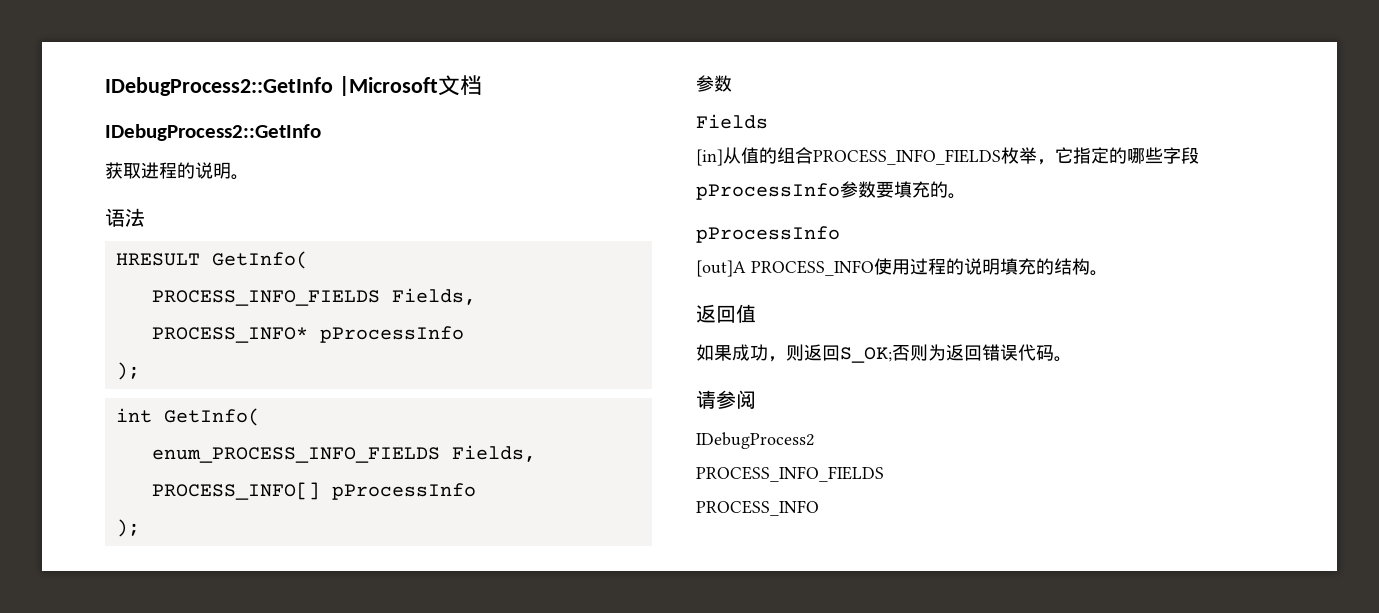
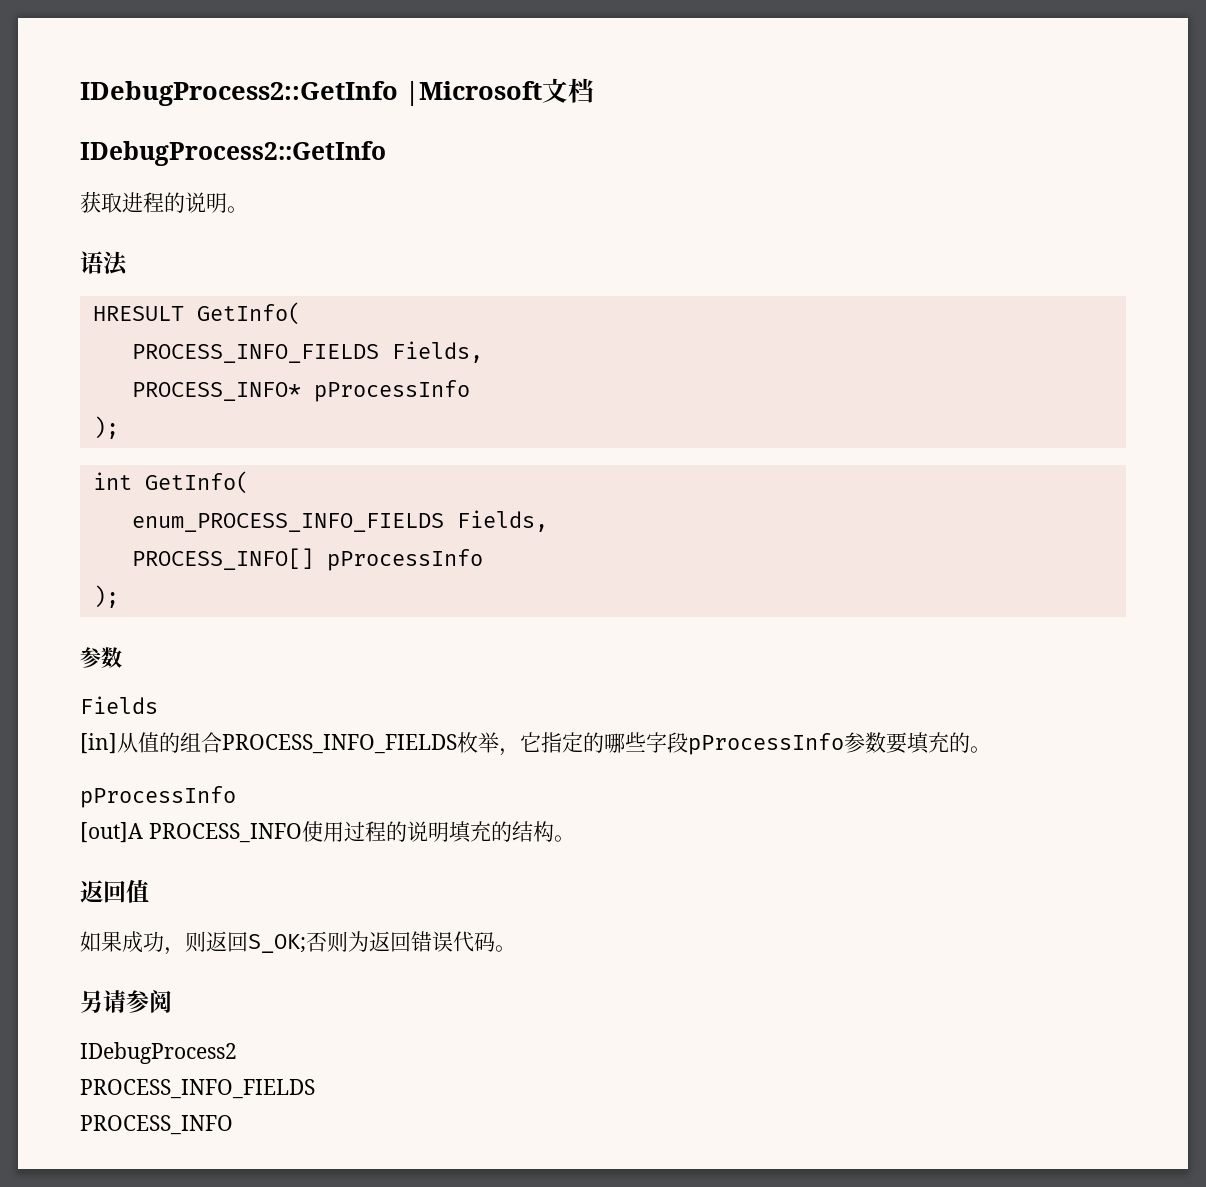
- 请参阅
+ 另请参阅

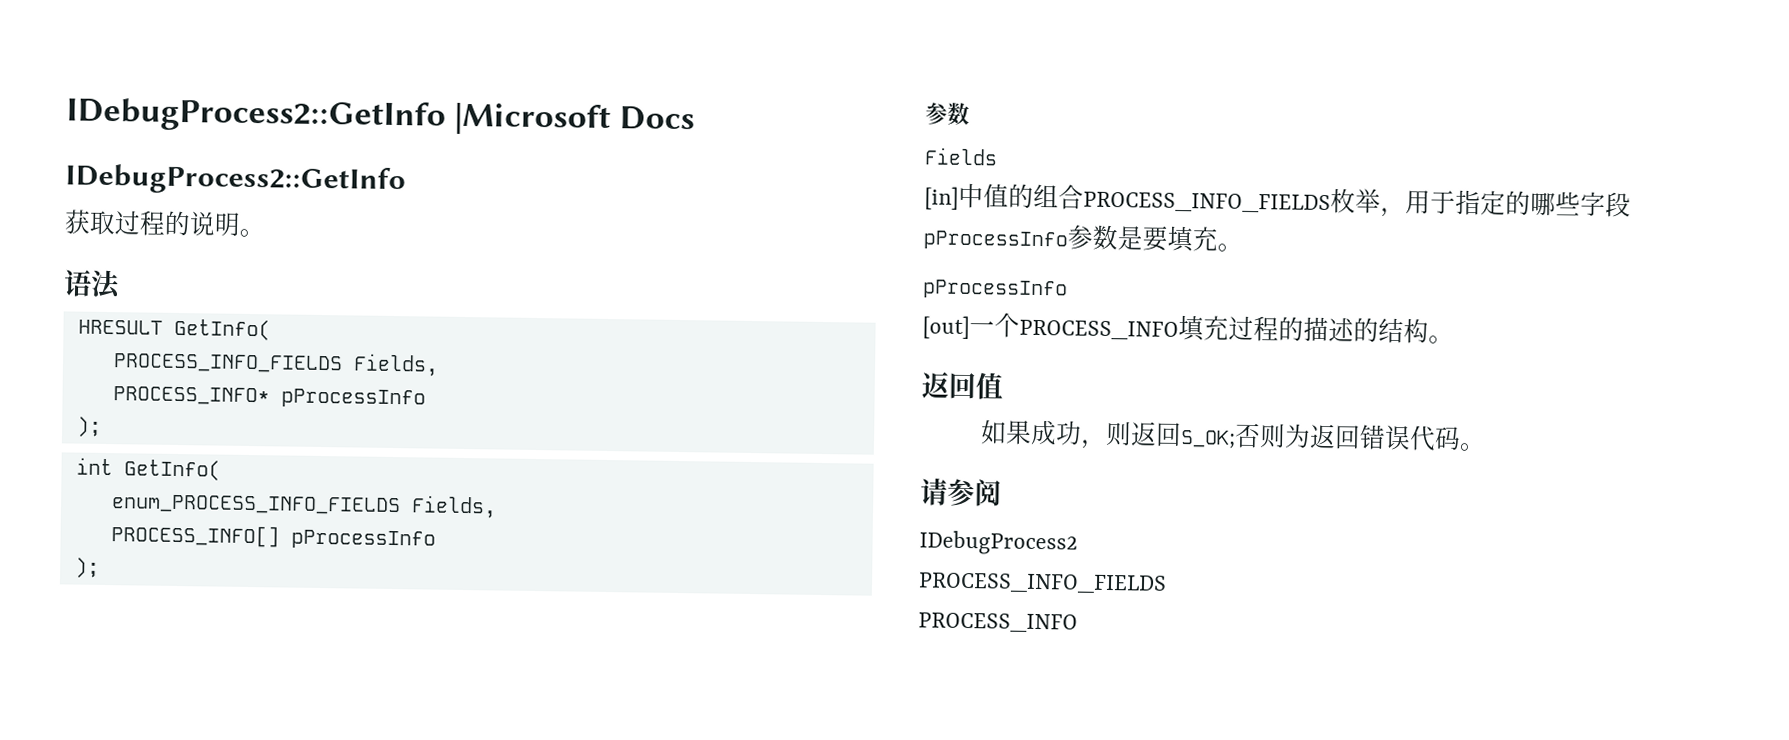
- IDebugProcess2::GetInfo |Microsoft文档
+ IDebugProcess2::GetInfo |Microsoft Docs
- 获取进程的说明。
+ 获取过程的说明。
- [in]从值的组合PROCESS_INFO_FIELDS枚举，它指定的哪些字段pProcessInfo参数要填充的。
+ [in]中值的组合PROCESS_INFO_FIELDS枚举，用于指定的哪些字段pProcessInfo参数是要填充。
- [out]A PROCESS_INFO使用过程的说明填充的结构。
+ [out]一个PROCESS_INFO填充过程的描述的结构。
- 另请参阅
+ 请参阅

